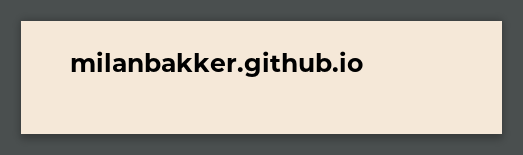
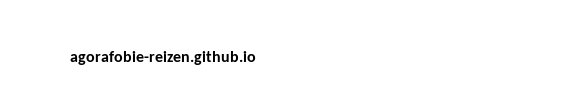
- milanbakker.github.io
+ agorafobie-reizen.github.io

